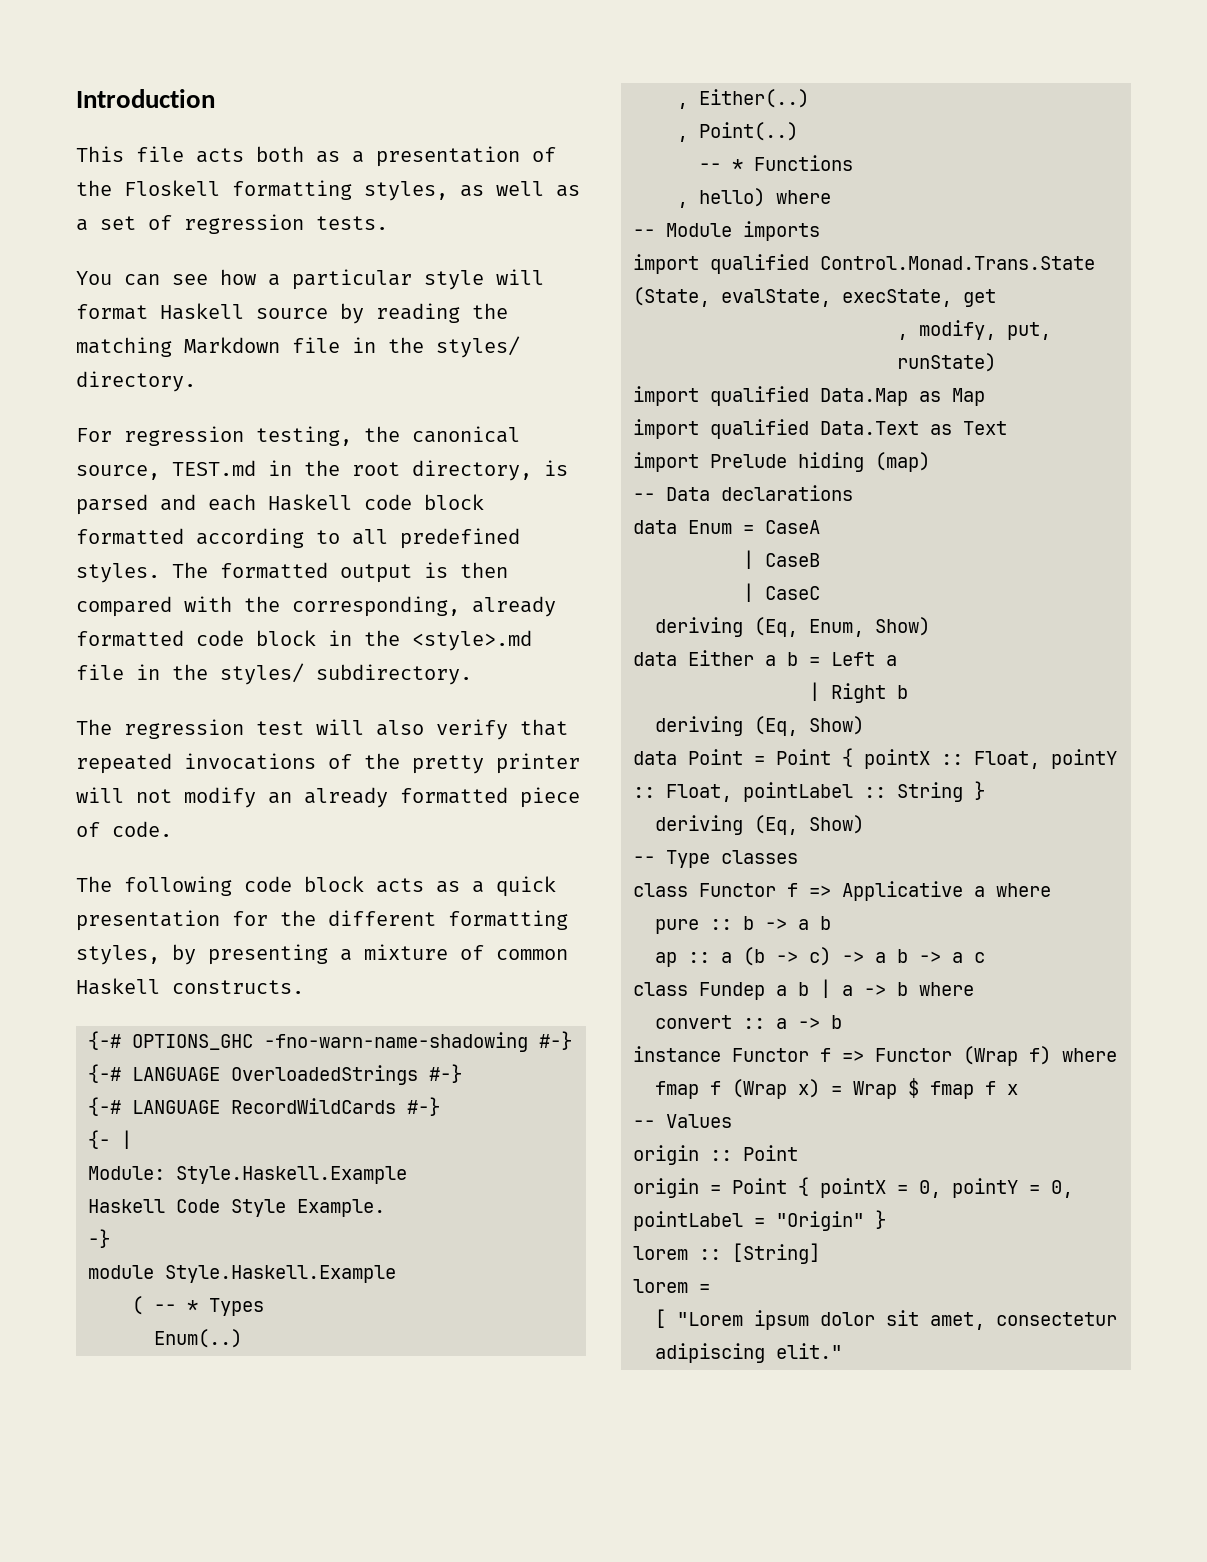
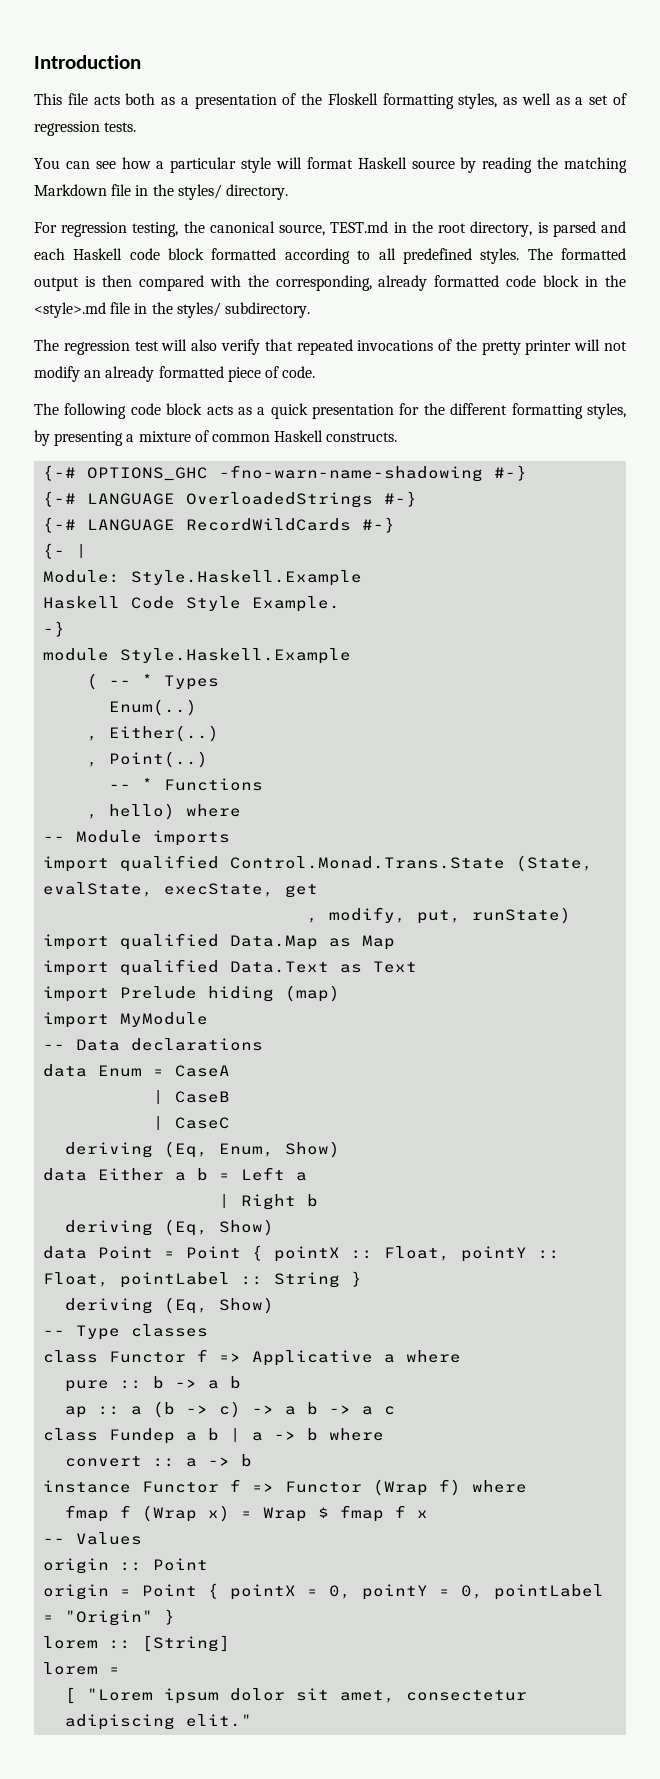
+ import MyModule

